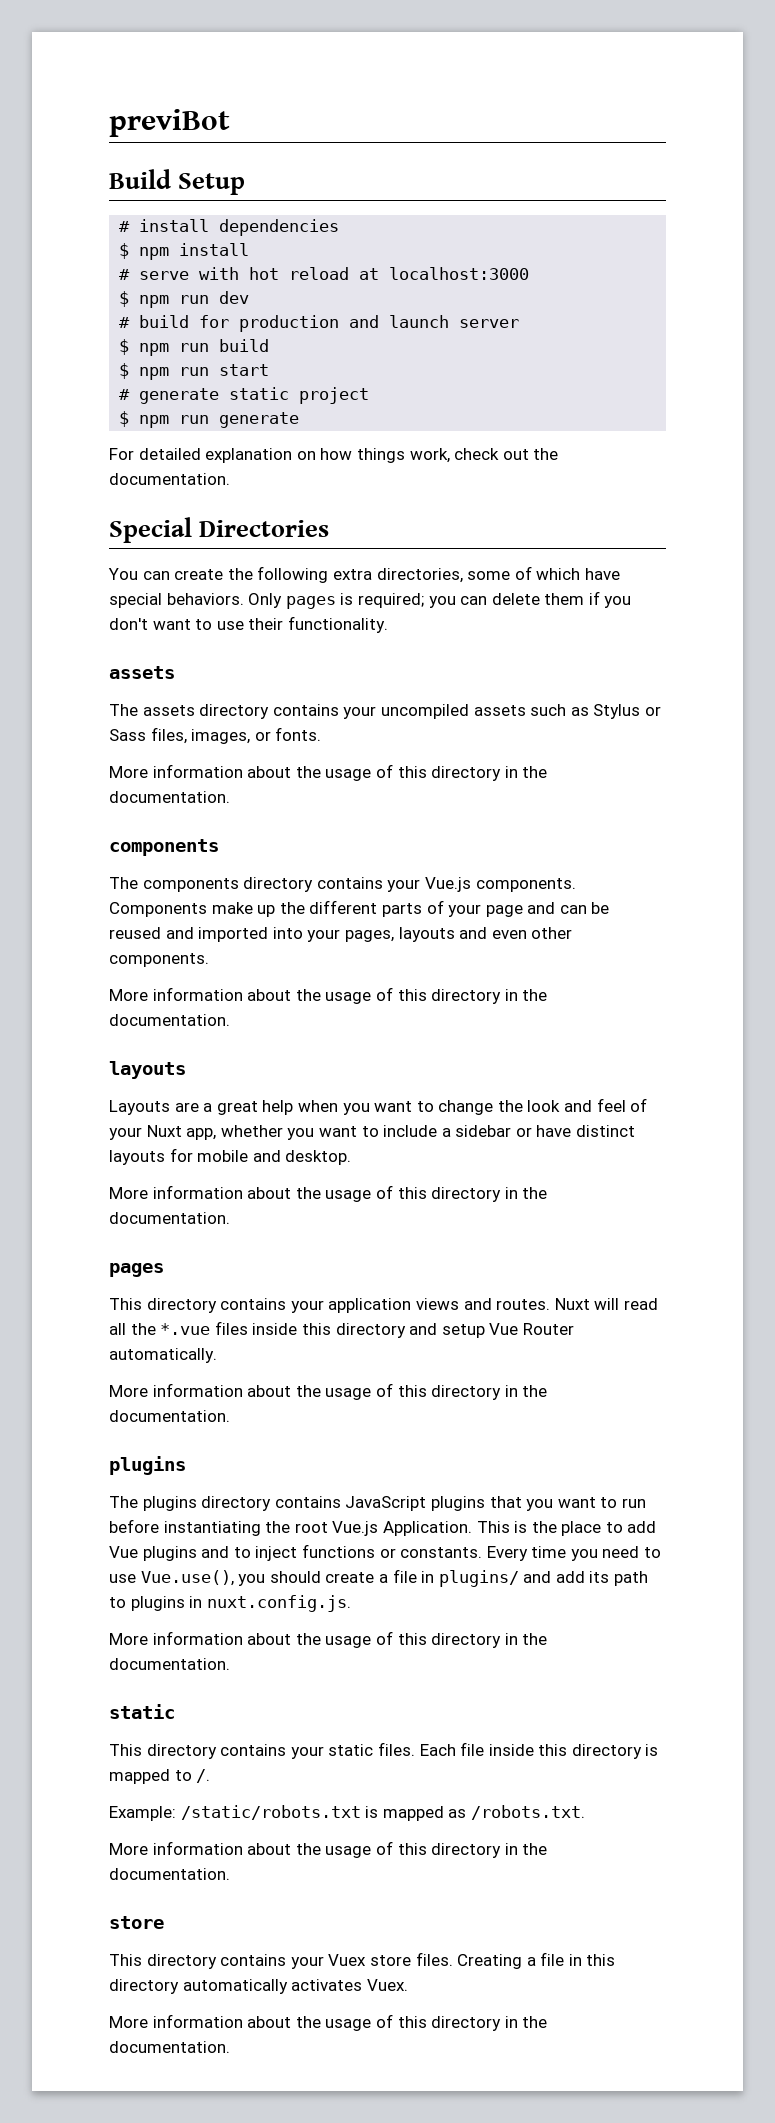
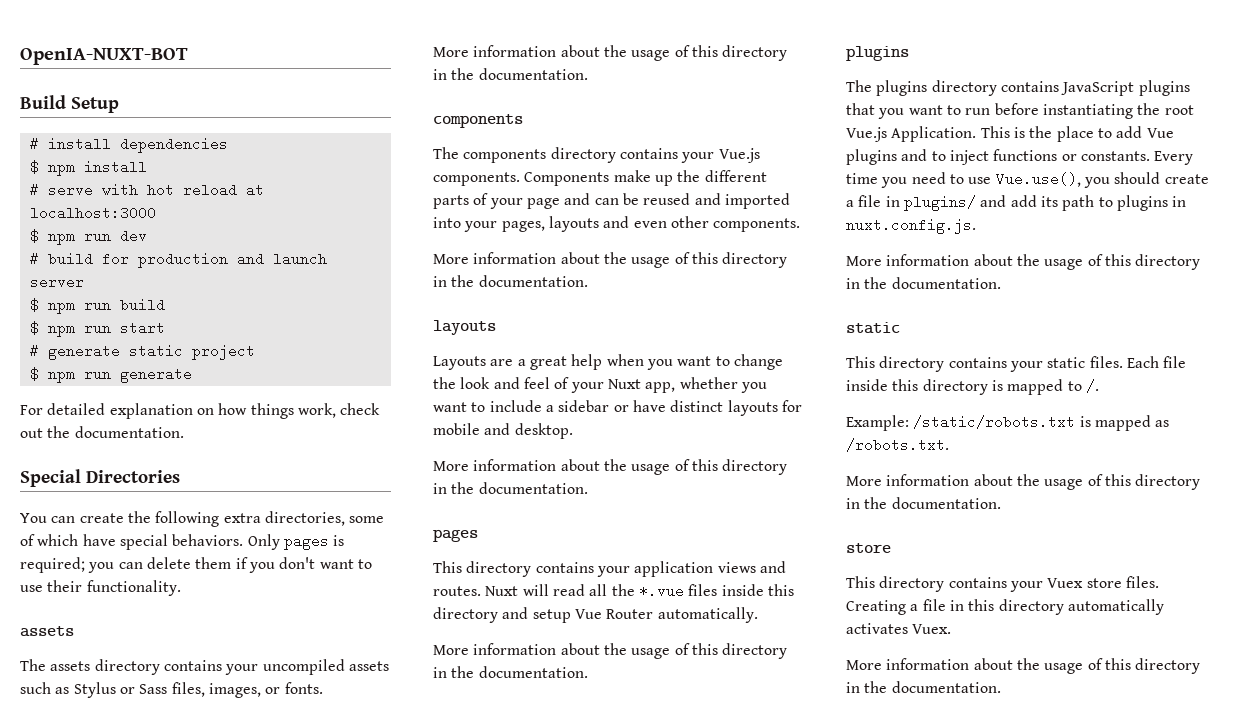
- previBot
+ OpenIA-NUXT-BOT

